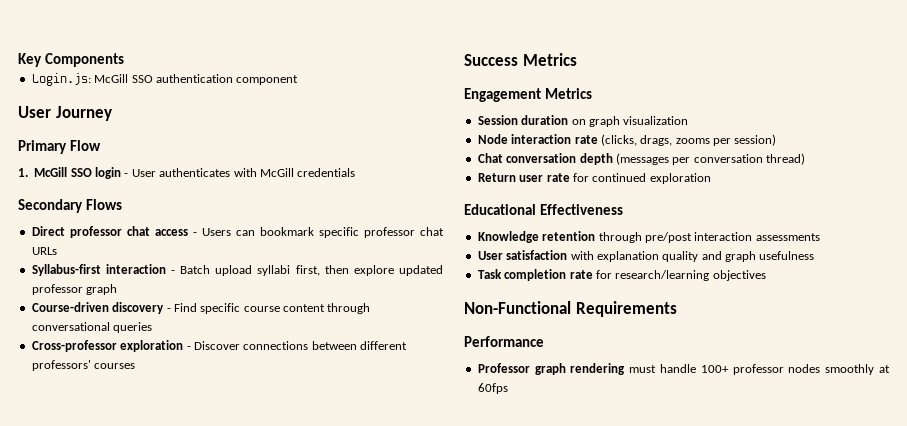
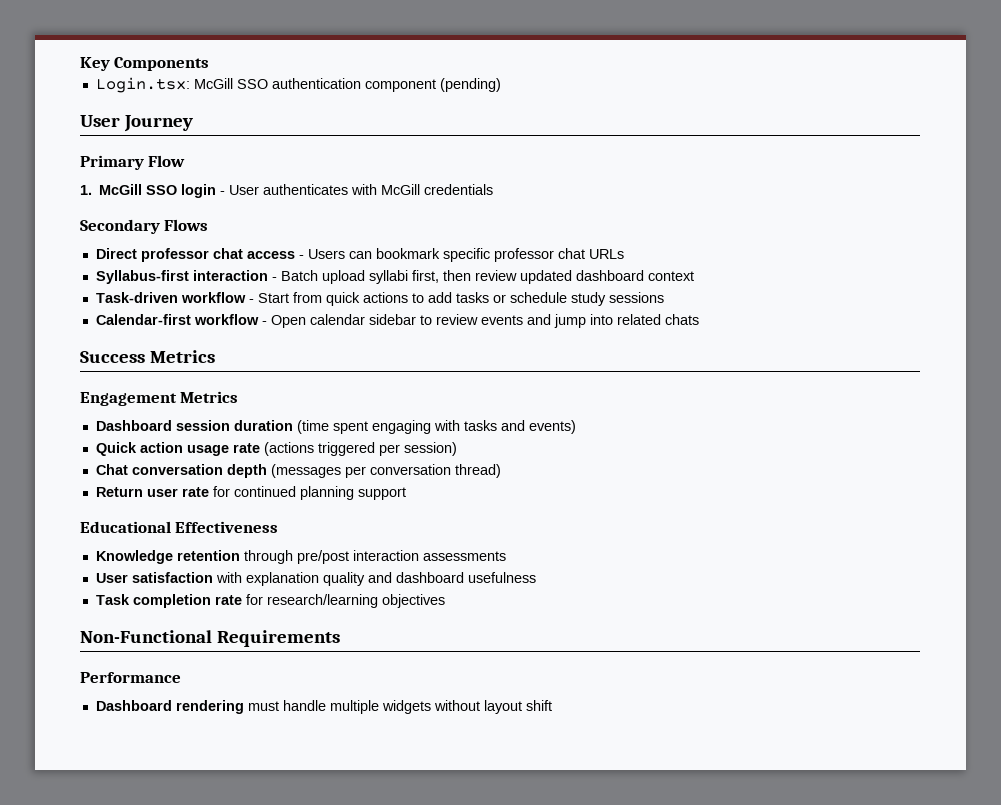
- Login.js: McGill SSO authentication component
+ Login.tsx: McGill SSO authentication component (pending)
- Syllabus-first interaction - Batch upload syllabi first, then explore updated professor graph
- Course-driven discovery - Find specific course content through conversational queries
- Cross-professor exploration - Discover connections between different professors' courses
+ Syllabus-first interaction - Batch upload syllabi first, then review updated dashboard context
+ Task-driven workflow - Start from quick actions to add tasks or schedule study sessions
+ Calendar-first workflow - Open calendar sidebar to review events and jump into related chats
  Success Metrics
  Engagement Metrics
- Session duration on graph visualization
- Node interaction rate (clicks, drags, zooms per session)
+ Dashboard session duration (time spent engaging with tasks and events)
+ Quick action usage rate (actions triggered per session)
- Return user rate for continued exploration
+ Return user rate for continued planning support
- User satisfaction with explanation quality and graph usefulness
+ User satisfaction with explanation quality and dashboard usefulness
- Professor graph rendering must handle 100+ professor nodes smoothly at 60fps
+ Dashboard rendering must handle multiple widgets without layout shift

